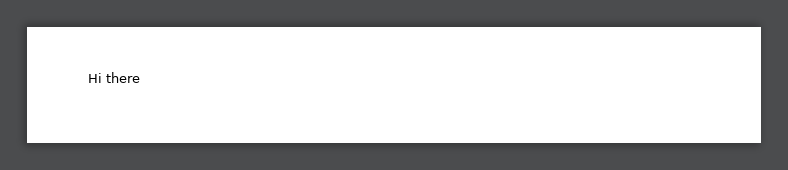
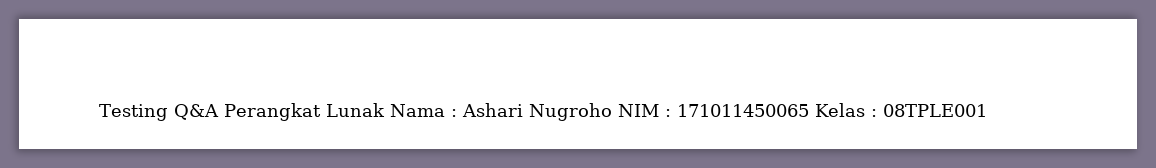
- Hi there
+ Testing Q&A Perangkat Lunak Nama : Ashari Nugroho NIM : 171011450065 Kelas : 08TPLE001

